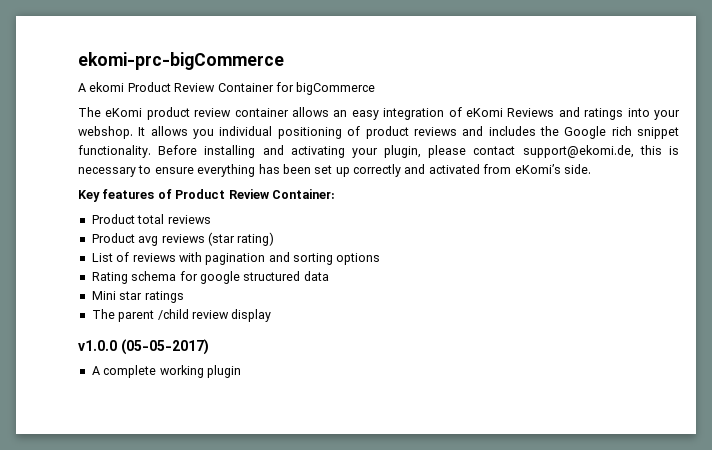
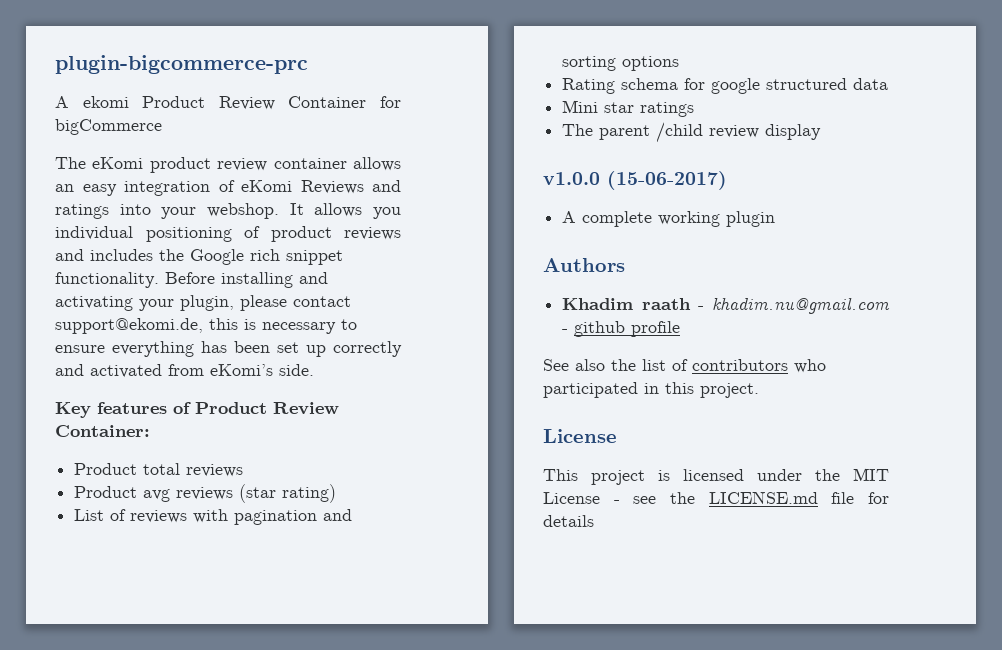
- ekomi-prc-bigCommerce
+ plugin-bigcommerce-prc
- v1.0.0 (05-05-2017)
+ v1.0.0 (15-06-2017)
+ Authors
+ Khadim raath - khadim.nu@gmail.com - github profile
+ See also the list of contributors who participated in this project.
+ License
+ This project is licensed under the MIT License - see the LICENSE.md file for details

